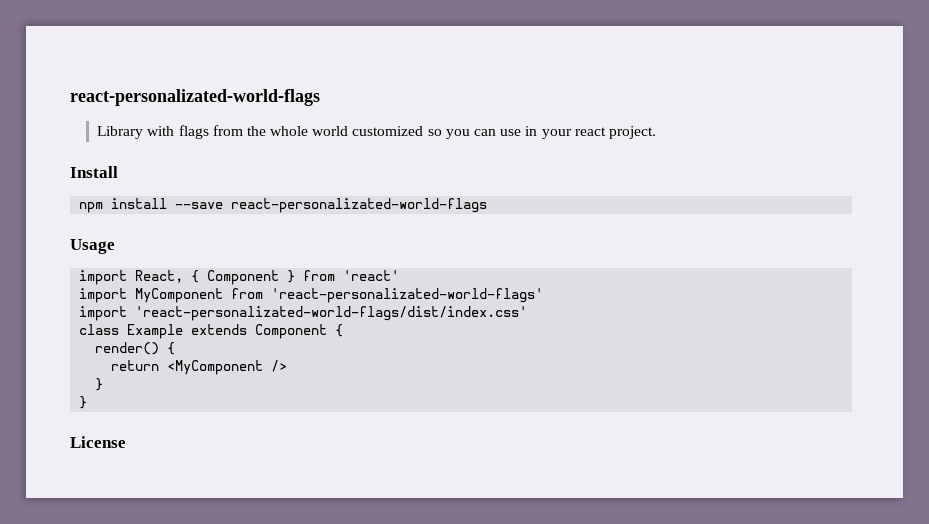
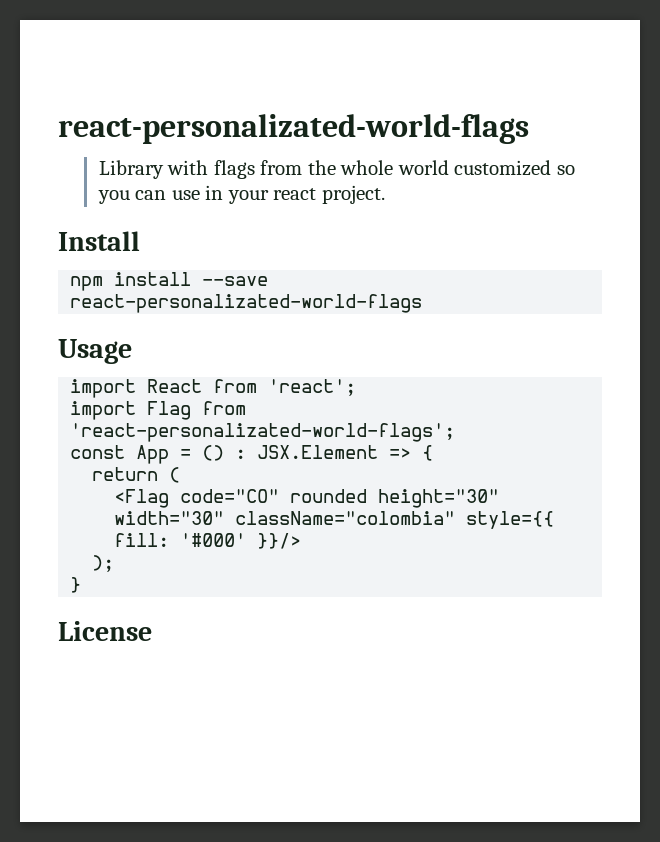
- import React, { Component } from 'react'
- import MyComponent from 'react-personalizated-world-flags'
- import 'react-personalizated-world-flags/dist/index.css'
- class Example extends Component {
- render() {
- return <MyComponent />
- }
+ import React from 'react';
+ import Flag from 'react-personalizated-world-flags';
+ const App = () : JSX.Element => {
+ return (
+ <Flag code="CO" rounded height="30" width="30" className="colombia" style={{ fill: '#000' }}/>
+ );

